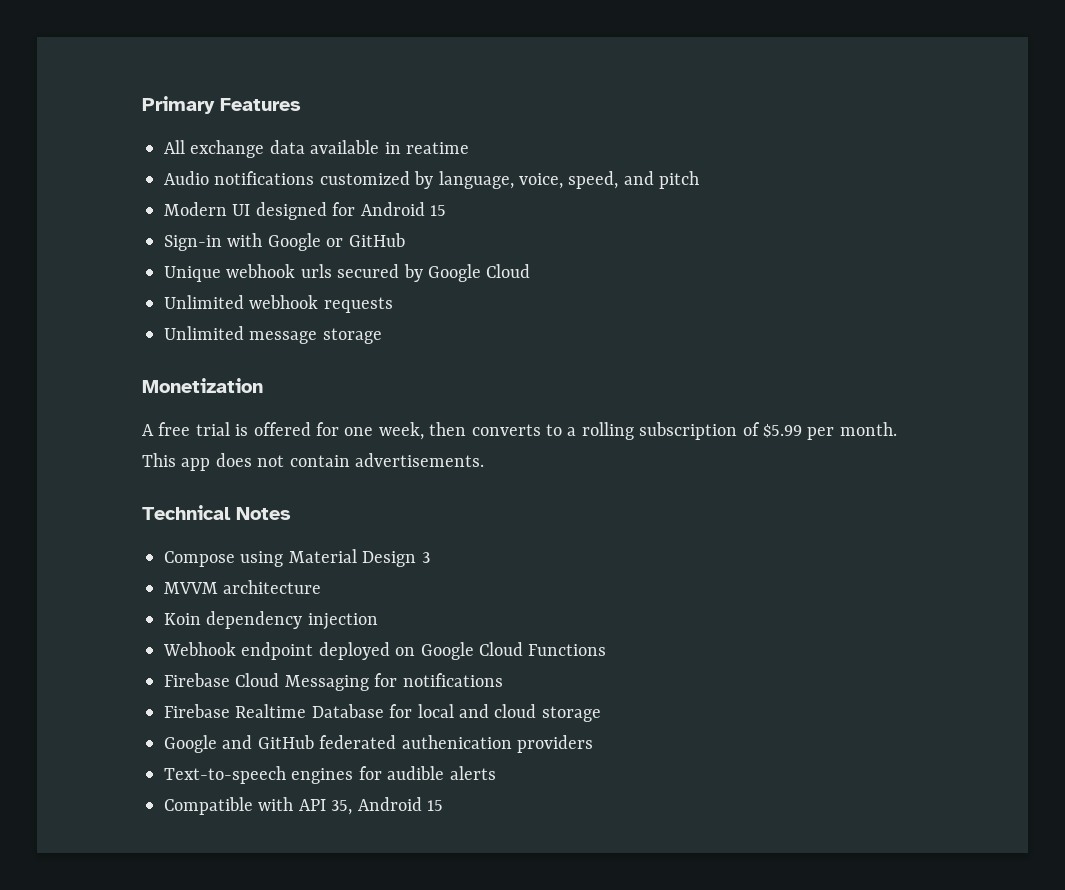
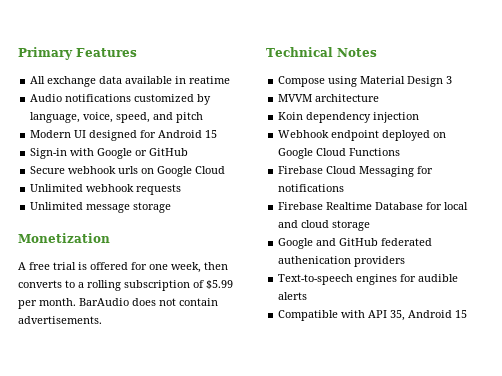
- Unique webhook urls secured by Google Cloud
+ Secure webhook urls on Google Cloud
- This app does not contain advertisements.
+ BarAudio does not contain advertisements.

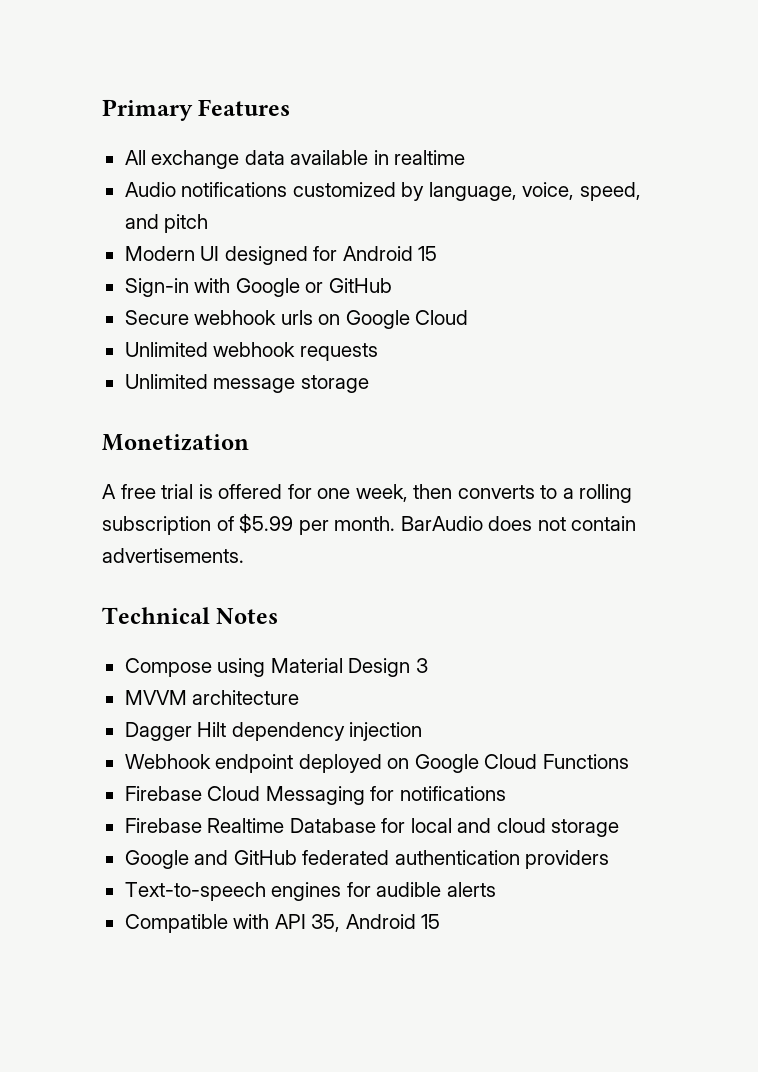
- All exchange data available in reatime
+ All exchange data available in realtime
- Koin dependency injection
+ Dagger Hilt dependency injection
- Google and GitHub federated authenication providers
+ Google and GitHub federated authentication providers

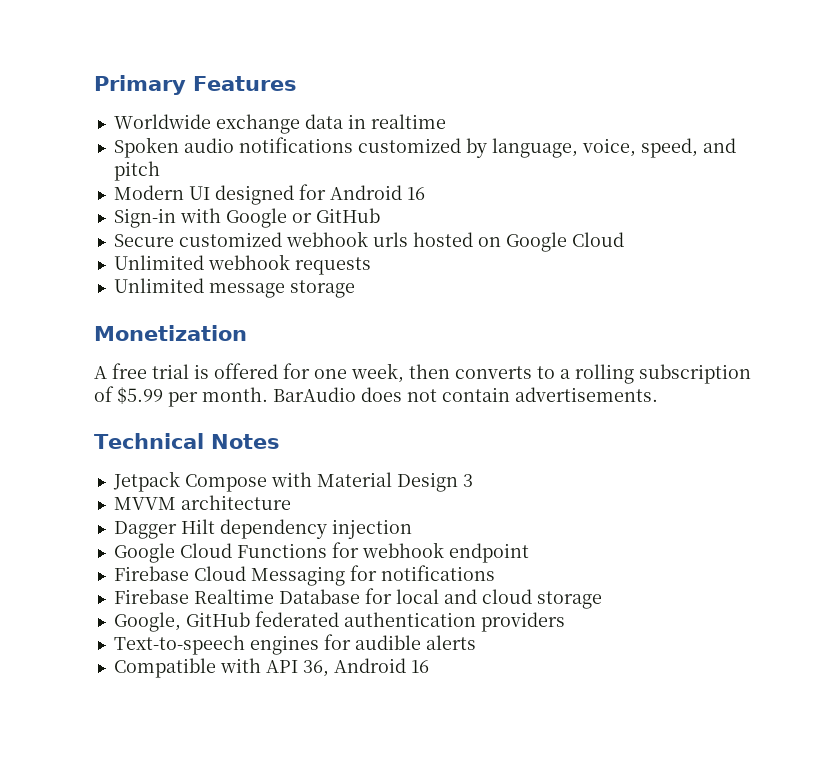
- All exchange data available in realtime
+ Worldwide exchange data in realtime
- Audio notifications customized by language, voice, speed, and pitch
+ Spoken audio notifications customized by language, voice, speed, and pitch
- Modern UI designed for Android 15
+ Modern UI designed for Android 16
- Secure webhook urls on Google Cloud
+ Secure customized webhook urls hosted on Google Cloud
- Compose using Material Design 3
+ Jetpack Compose with Material Design 3
- Webhook endpoint deployed on Google Cloud Functions
+ Google Cloud Functions for webhook endpoint
- Google and GitHub federated authentication providers
+ Google, GitHub federated authentication providers
- Compatible with API 35, Android 15
+ Compatible with API 36, Android 16

